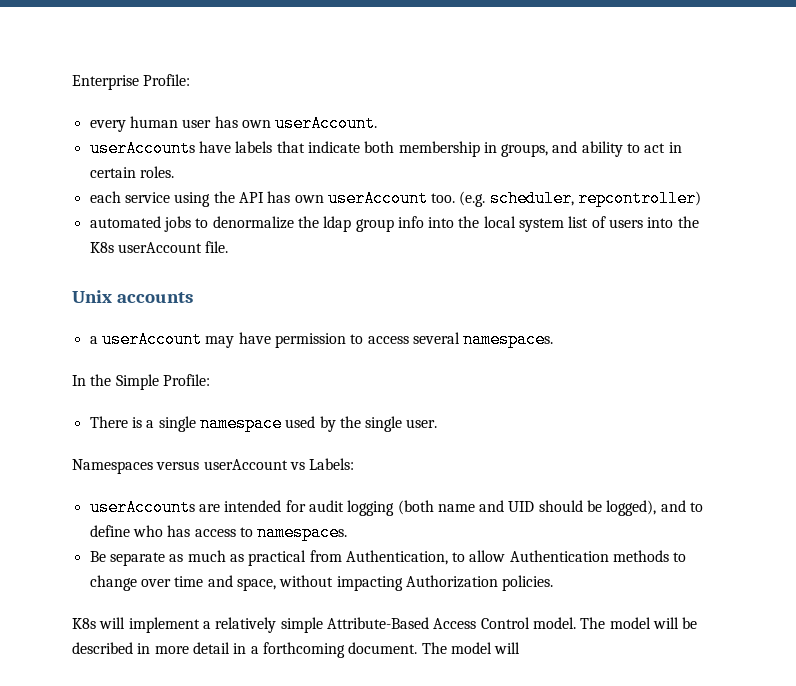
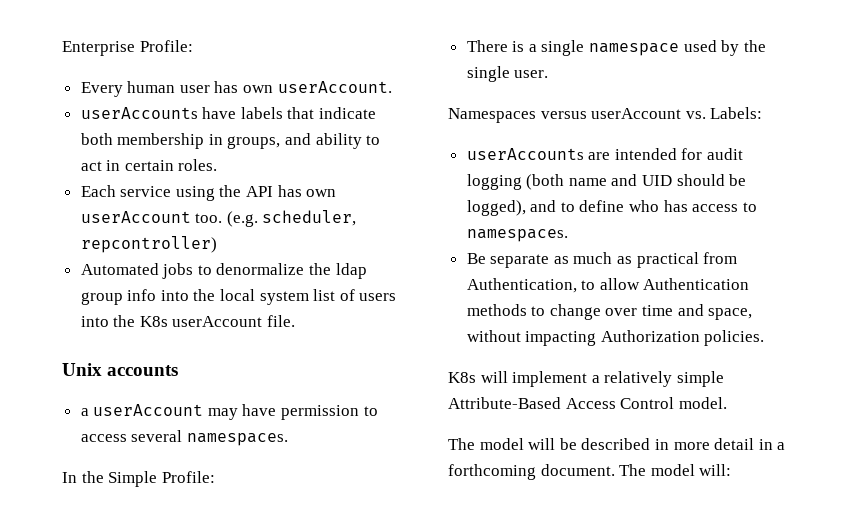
- every human user has own userAccount.
+ Every human user has own userAccount.
- each service using the API has own userAccount too.
+ Each service using the API has own userAccount too.
- automated jobs to denormalize the ldap group info into the local system list of users into the K8s userAccount file.
+ Automated jobs to denormalize the ldap group info into the local system list of users into the K8s userAccount file.
- Namespaces versus userAccount vs Labels:
+ Namespaces versus userAccount vs. Labels:
- K8s will implement a relatively simple Attribute-Based Access Control model. The model will be described in more detail in a forthcoming document. The model will
+ K8s will implement a relatively simple Attribute-Based Access Control model.
+ The model will be described in more detail in a forthcoming document. The model will:

